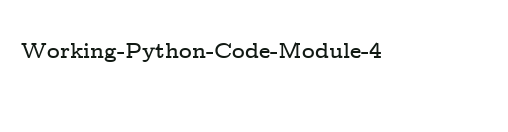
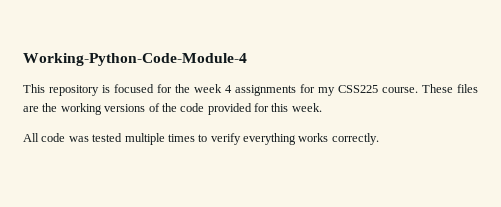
+ This repository is focused for the week 4 assignments for my CSS225 course. These files are the working versions of the code provided for this week.
+ All code was tested multiple times to verify everything works correctly.

